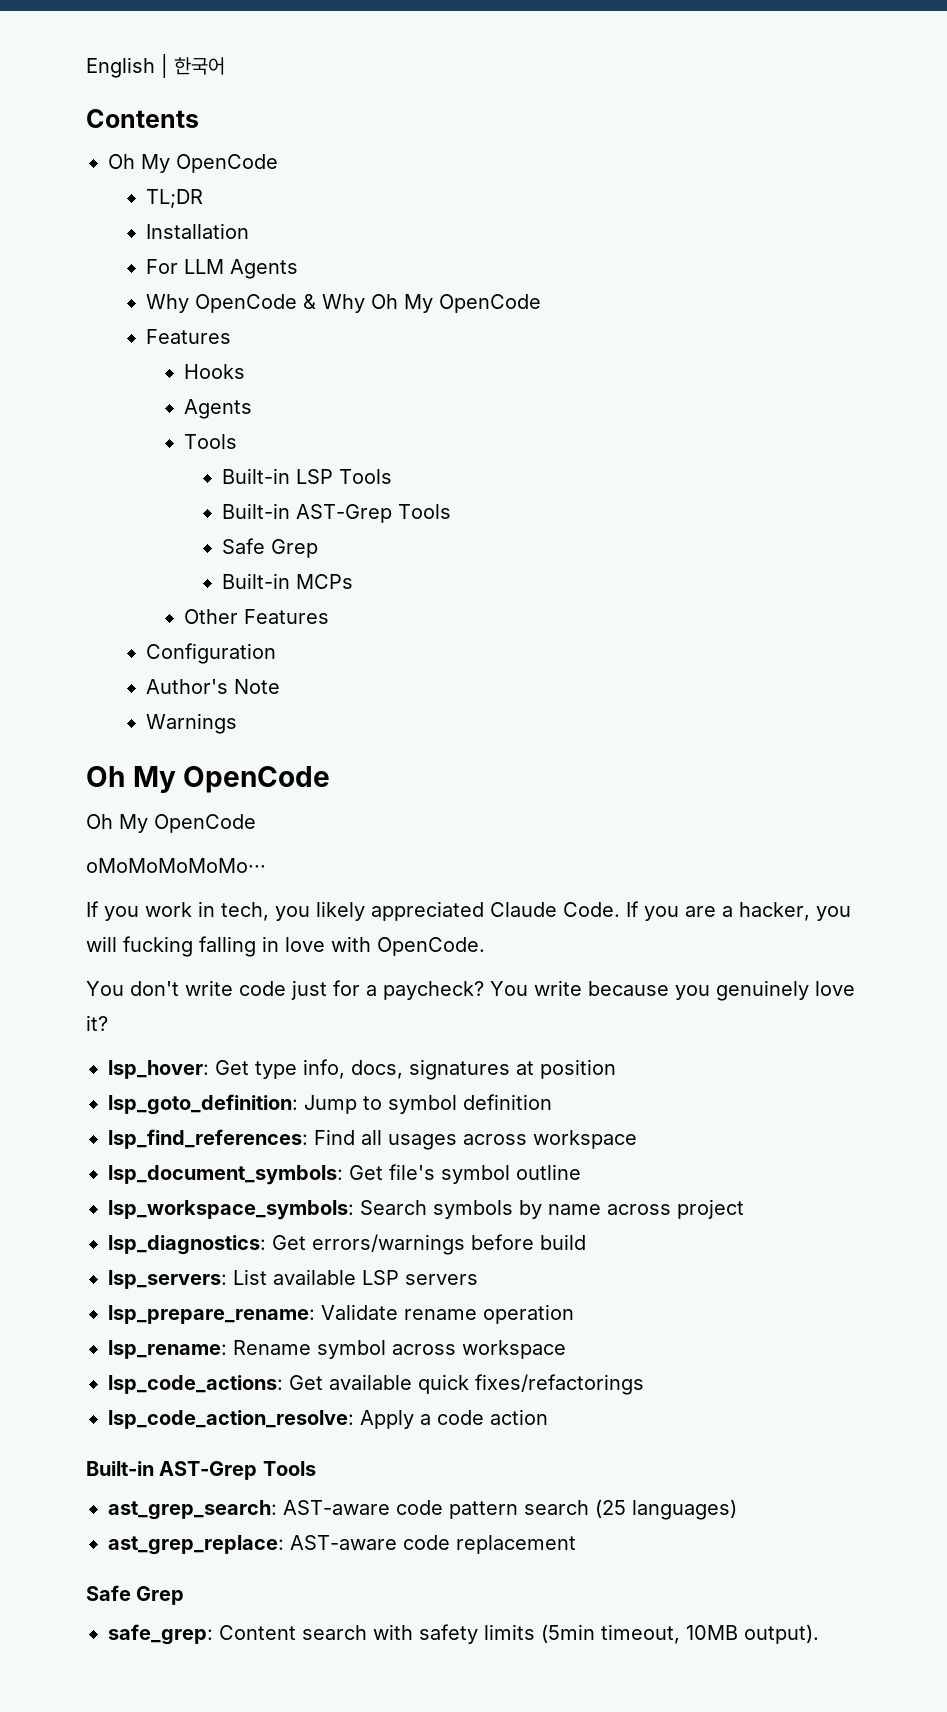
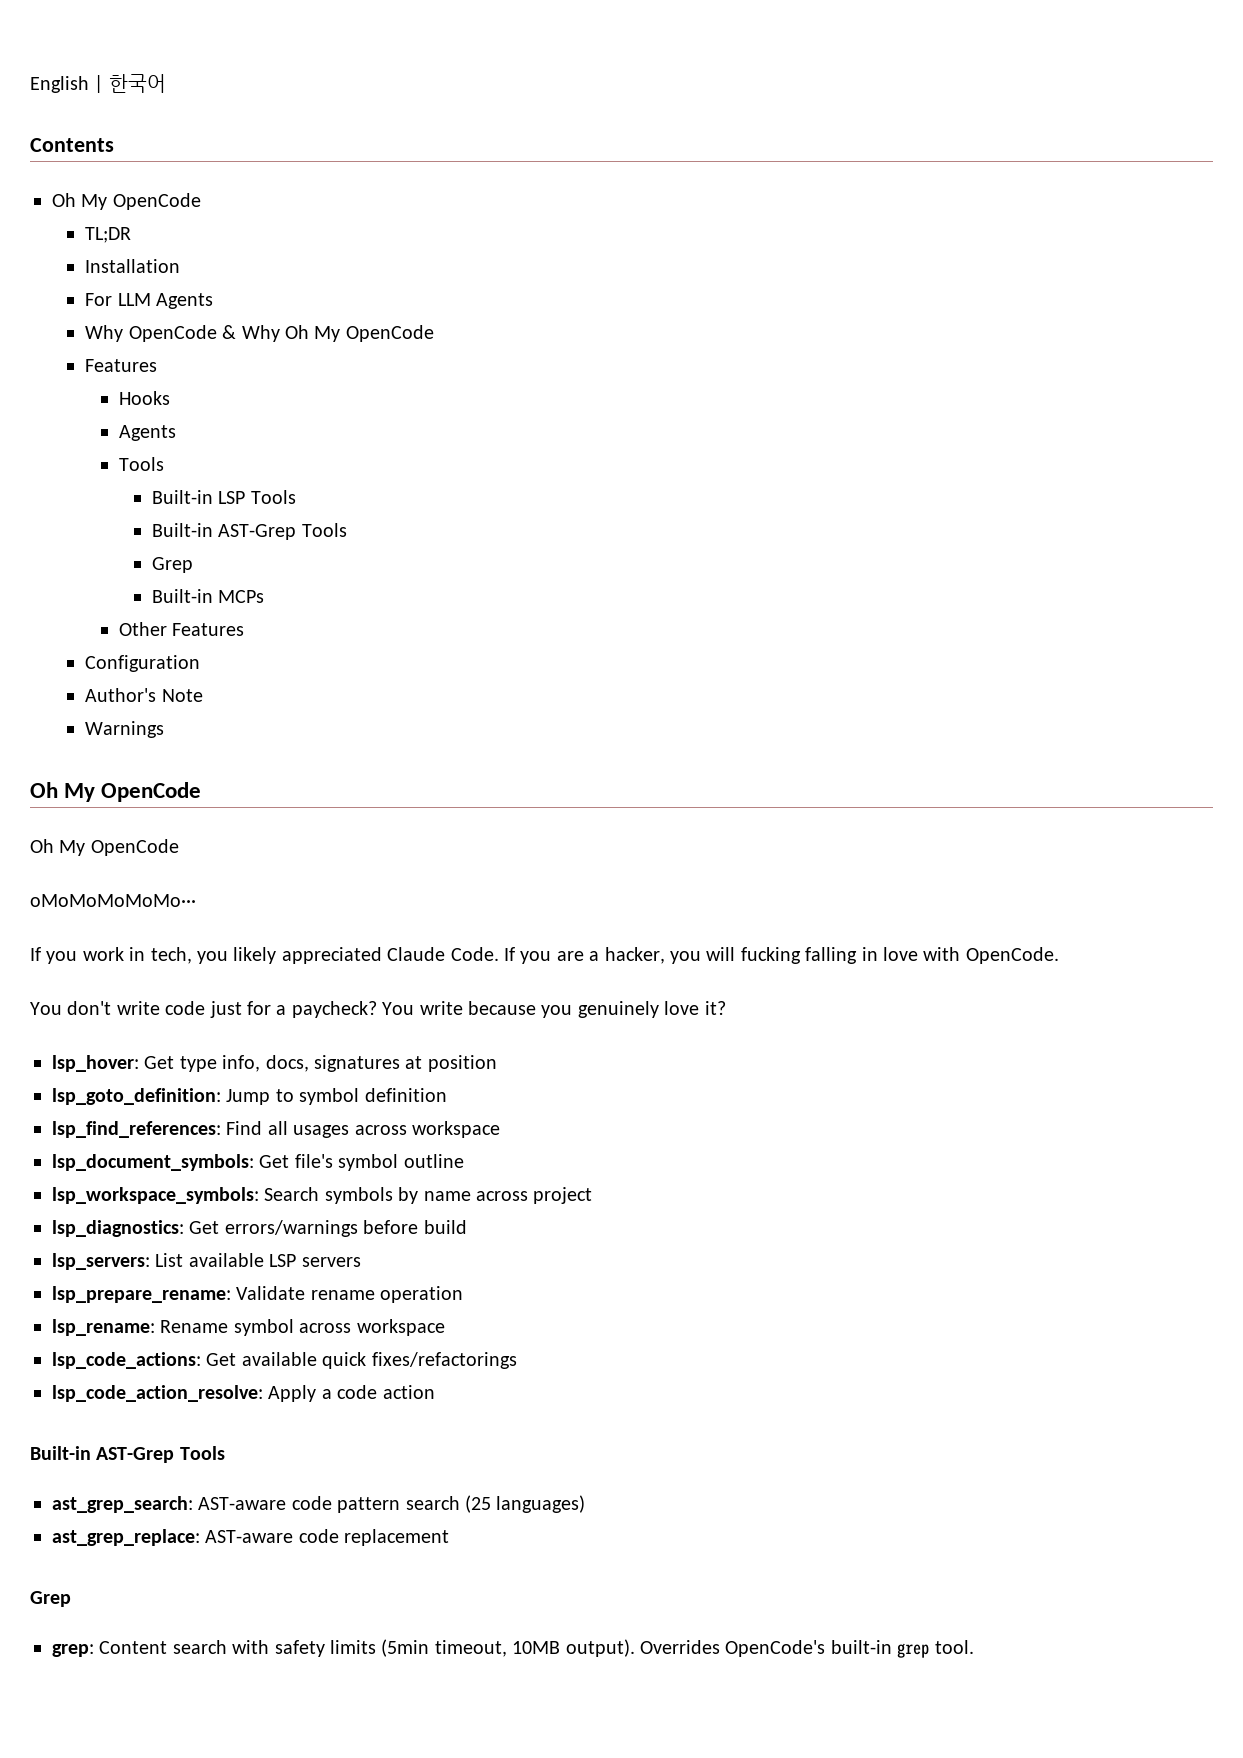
  Built-in LSP Tools
  Built-in AST-Grep Tools
- Safe Grep
+ Grep
  ast_grep_replace: AST-aware code replacement
- Safe Grep
- safe_grep: Content search with safety limits (5min timeout, 10MB output).
+ Grep
+ grep: Content search with safety limits (5min timeout, 10MB output).
+ Overrides OpenCode's built-in grep tool.

